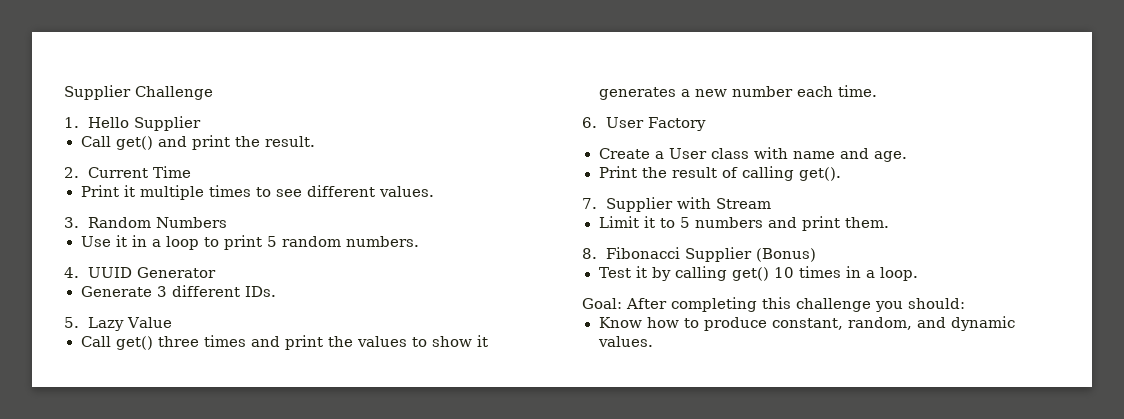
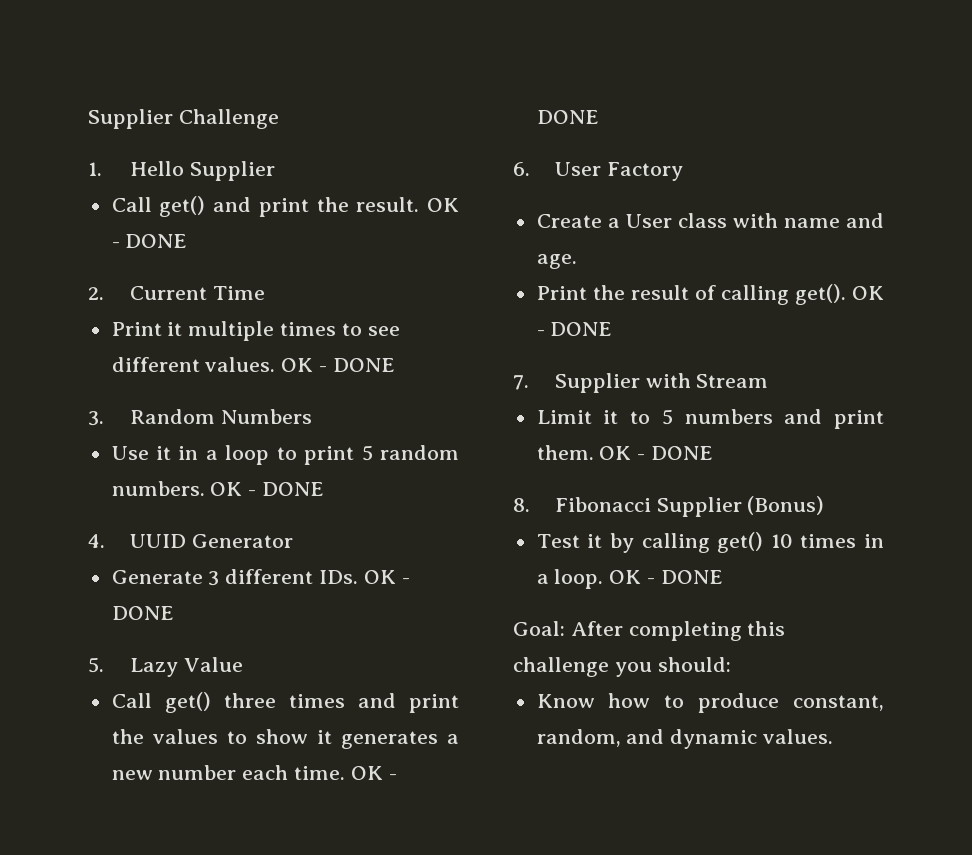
- Call get() and print the result.
+ Call get() and print the result. OK - DONE
- Print it multiple times to see different values.
+ Print it multiple times to see different values. OK - DONE
- Use it in a loop to print 5 random numbers.
+ Use it in a loop to print 5 random numbers. OK - DONE
- Generate 3 different IDs.
+ Generate 3 different IDs. OK - DONE
- Call get() three times and print the values to show it generates a new number each time.
+ Call get() three times and print the values to show it generates a new number each time. OK - DONE
- Print the result of calling get().
+ Print the result of calling get(). OK - DONE
- Limit it to 5 numbers and print them.
+ Limit it to 5 numbers and print them. OK - DONE
- Test it by calling get() 10 times in a loop.
+ Test it by calling get() 10 times in a loop. OK - DONE

